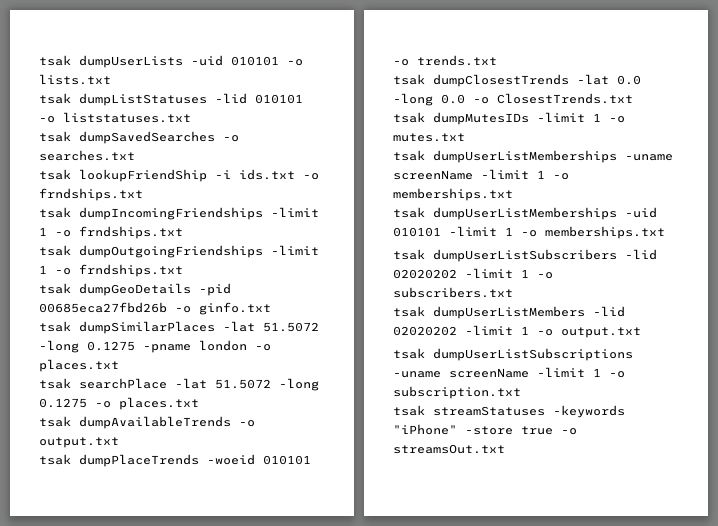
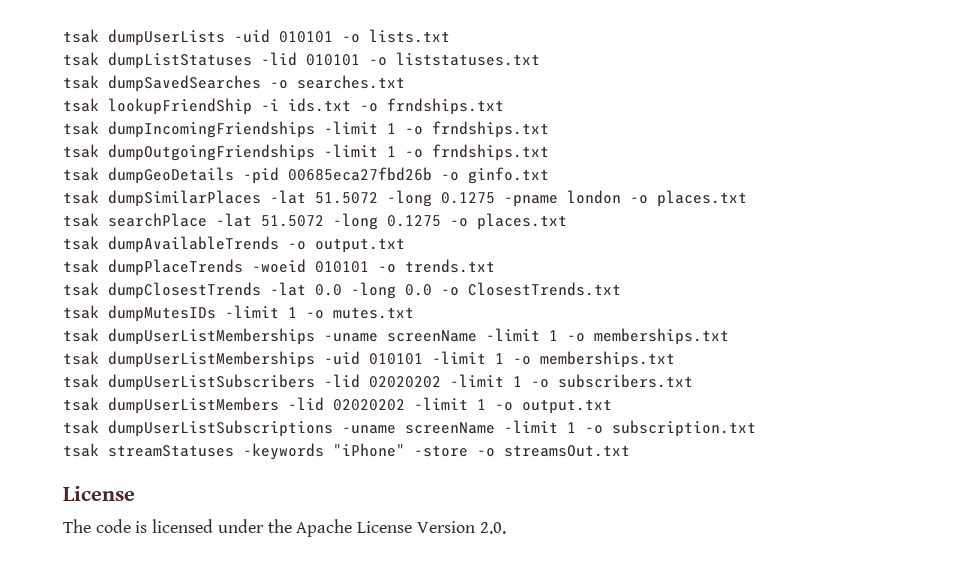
- tsak streamStatuses -keywords "iPhone" -store true -o streamsOut.txt
+ tsak streamStatuses -keywords "iPhone" -store -o streamsOut.txt
+ License
+ The code is licensed under the Apache License Version 2.0.

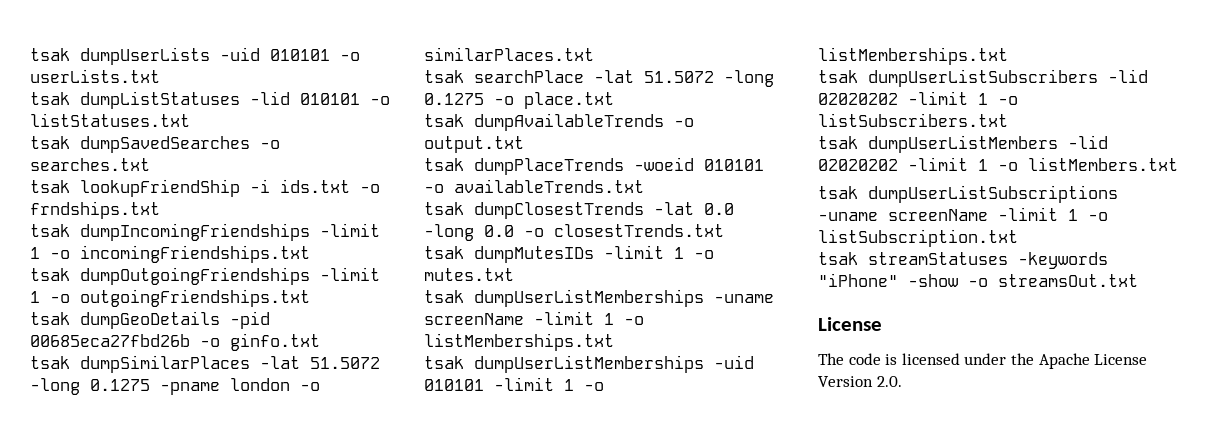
- tsak dumpUserLists -uid 010101 -o lists.txt
+ tsak dumpUserLists -uid 010101 -o userLists.txt
- tsak dumpListStatuses -lid 010101 -o liststatuses.txt
+ tsak dumpListStatuses -lid 010101 -o listStatuses.txt
- tsak dumpIncomingFriendships -limit 1 -o frndships.txt
+ tsak dumpIncomingFriendships -limit 1 -o incomingFriendships.txt
- tsak dumpOutgoingFriendships -limit 1 -o frndships.txt
+ tsak dumpOutgoingFriendships -limit 1 -o outgoingFriendships.txt
- tsak dumpSimilarPlaces -lat 51.5072 -long 0.1275 -pname london -o places.txt
+ tsak dumpSimilarPlaces -lat 51.5072 -long 0.1275 -pname london -o similarPlaces.txt
- tsak searchPlace -lat 51.5072 -long 0.1275 -o places.txt
+ tsak searchPlace -lat 51.5072 -long 0.1275 -o place.txt
- tsak dumpPlaceTrends -woeid 010101 -o trends.txt
+ tsak dumpPlaceTrends -woeid 010101 -o availableTrends.txt
- tsak dumpClosestTrends -lat 0.0 -long 0.0 -o ClosestTrends.txt
+ tsak dumpClosestTrends -lat 0.0 -long 0.0 -o closestTrends.txt
- tsak dumpUserListMemberships -uname screenName -limit 1 -o memberships.txt
+ tsak dumpUserListMemberships -uname screenName -limit 1 -o listMemberships.txt
- tsak dumpUserListMemberships -uid 010101 -limit 1 -o memberships.txt
+ tsak dumpUserListMemberships -uid 010101 -limit 1 -o listMemberships.txt
- tsak dumpUserListSubscribers -lid 02020202 -limit 1 -o subscribers.txt
+ tsak dumpUserListSubscribers -lid 02020202 -limit 1 -o listSubscribers.txt
- tsak dumpUserListMembers -lid 02020202 -limit 1 -o output.txt
+ tsak dumpUserListMembers -lid 02020202 -limit 1 -o listMembers.txt
- tsak dumpUserListSubscriptions -uname screenName -limit 1 -o subscription.txt
+ tsak dumpUserListSubscriptions -uname screenName -limit 1 -o listSubscription.txt
- tsak streamStatuses -keywords "iPhone" -store -o streamsOut.txt
+ tsak streamStatuses -keywords "iPhone" -show -o streamsOut.txt

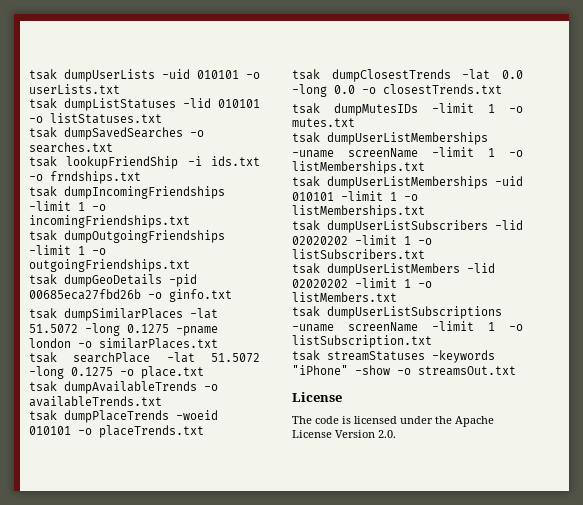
- tsak dumpAvailableTrends -o output.txt
+ tsak dumpAvailableTrends -o availableTrends.txt
- tsak dumpPlaceTrends -woeid 010101 -o availableTrends.txt
+ tsak dumpPlaceTrends -woeid 010101 -o placeTrends.txt

